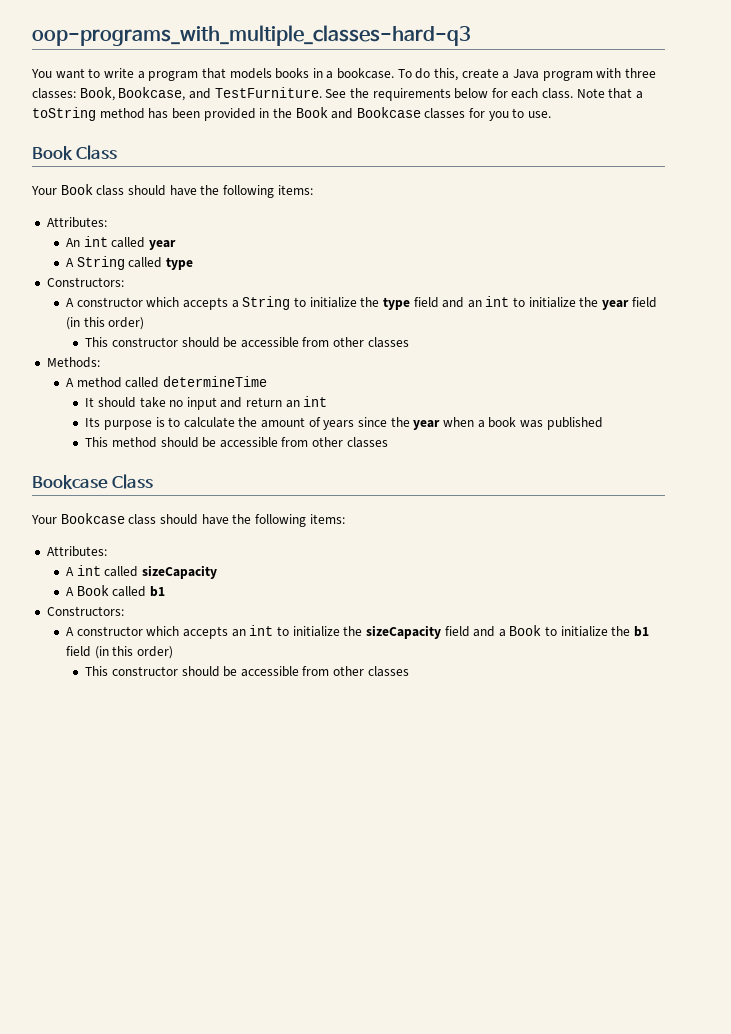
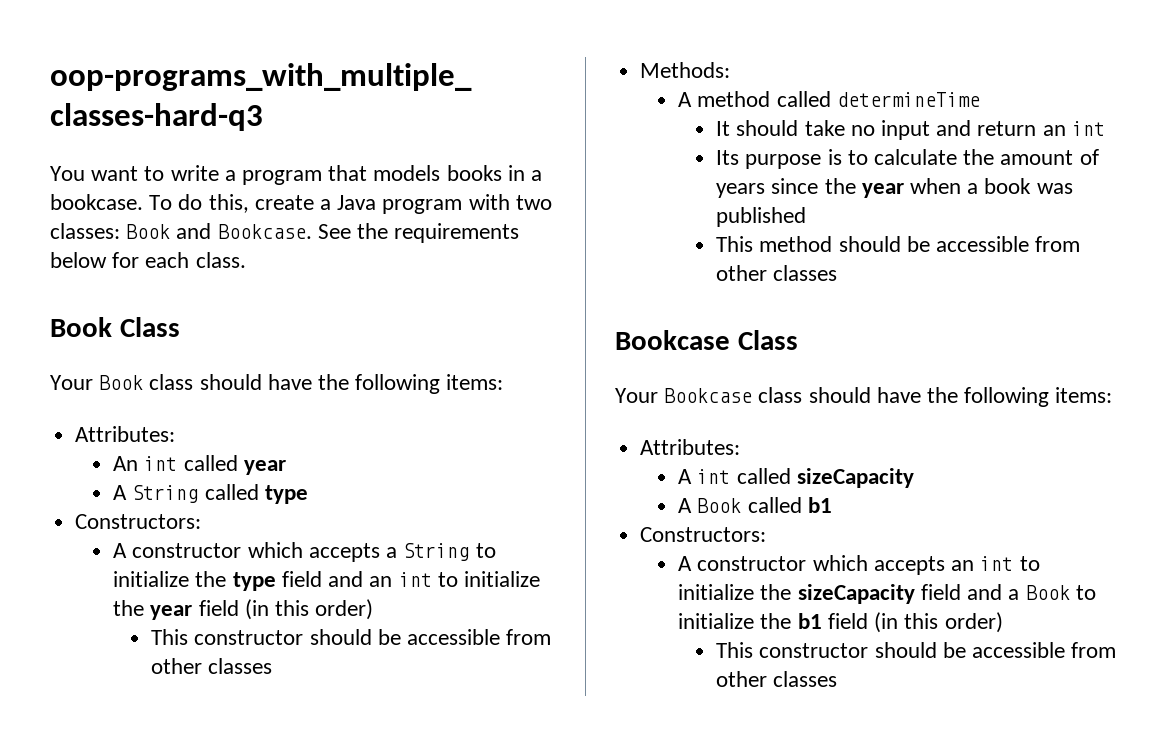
- To do this, create a Java program with three classes: Book, Bookcase, and TestFurniture.
+ To do this, create a Java program with two classes: Book and Bookcase.
- Note that a toString method has been provided in the Book and Bookcase classes for you to use.

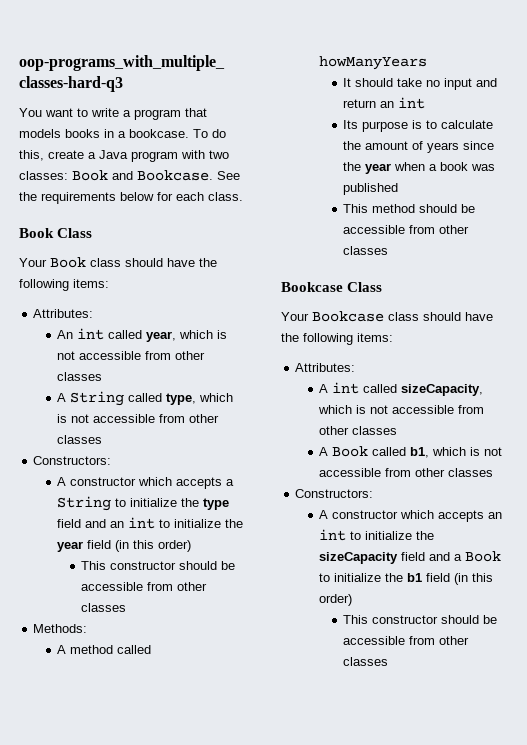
- An int called year
- A String called type
+ An int called year, which is not accessible from other classes
+ A String called type, which is not accessible from other classes
- A method called determineTime
+ A method called howManyYears
- A int called sizeCapacity
- A Book called b1
+ A int called sizeCapacity, which is not accessible from other classes
+ A Book called b1, which is not accessible from other classes

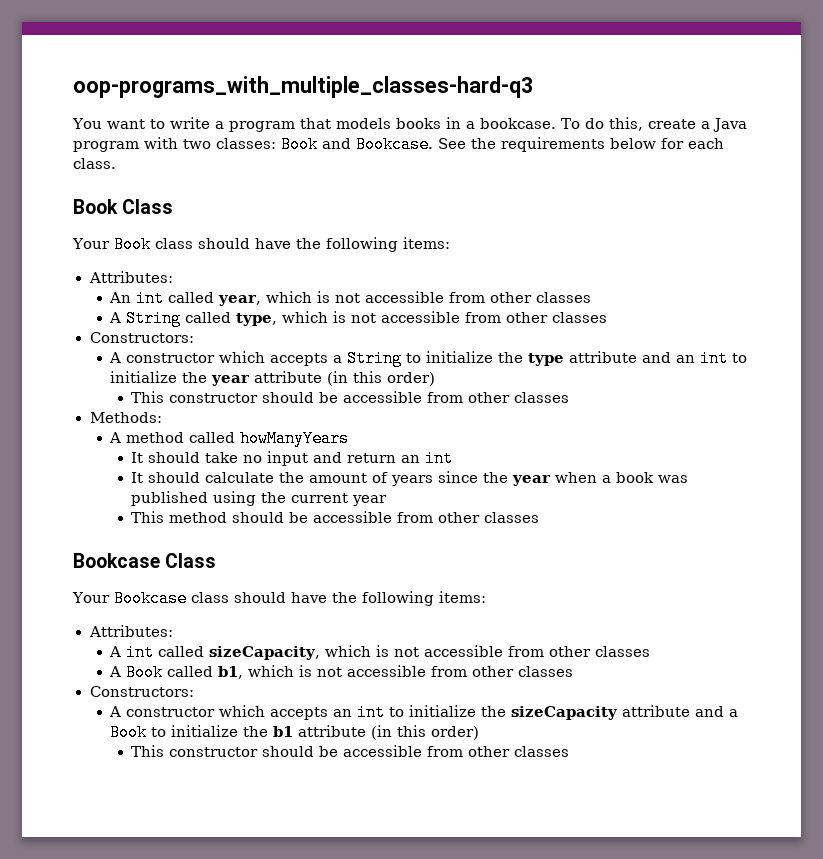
- A constructor which accepts a String to initialize the type field and an int to initialize the year field (in this order)
+ A constructor which accepts a String to initialize the type attribute and an int to initialize the year attribute (in this order)
- Its purpose is to calculate the amount of years since the year when a book was published
+ It should calculate the amount of years since the year when a book was published using the current year
- A constructor which accepts an int to initialize the sizeCapacity field and a Book to initialize the b1 field (in this order)
+ A constructor which accepts an int to initialize the sizeCapacity attribute and a Book to initialize the b1 attribute (in this order)

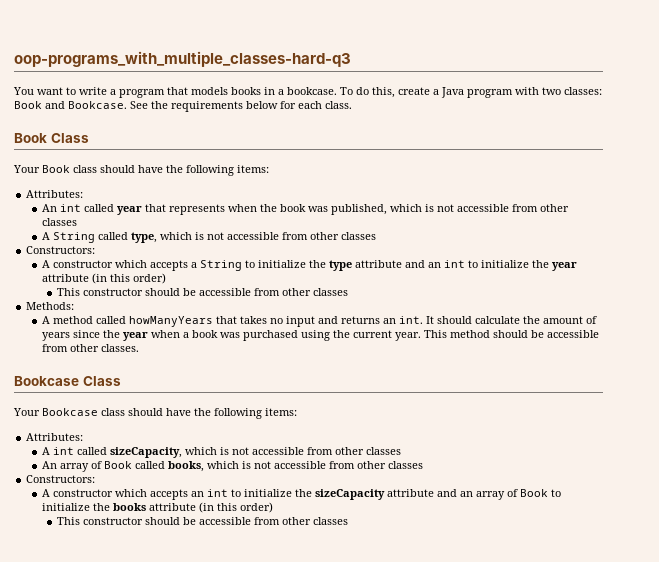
- An int called year, which is not accessible from other classes
+ An int called year that represents when the book was published, which is not accessible from other classes
- A method called howManyYears
- It should take no input and return an int
- It should calculate the amount of years since the year when a book was published using the current year
- This method should be accessible from other classes
+ A method called howManyYears that takes no input and returns an int. It should calculate the amount of years since the year when a book was purchased using the current year. This method should be accessible from other classes.
- A Book called b1, which is not accessible from other classes
+ An array of Book called books, which is not accessible from other classes
- A constructor which accepts an int to initialize the sizeCapacity attribute and a Book to initialize the b1 attribute (in this order)
+ A constructor which accepts an int to initialize the sizeCapacity attribute and an array of Book to initialize the books attribute (in this order)

